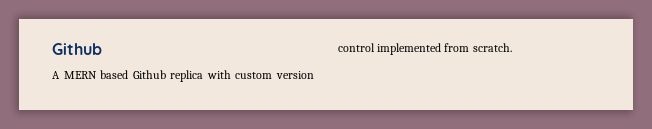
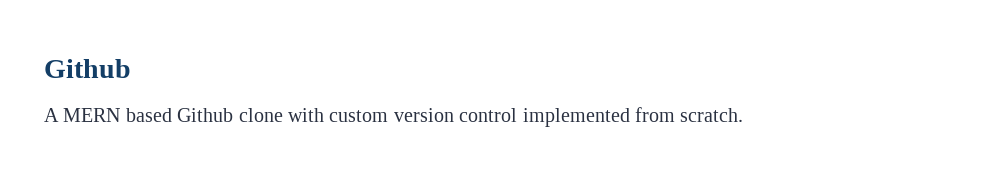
- A MERN based Github replica with custom version control implemented from scratch.
+ A MERN based Github clone with custom version control implemented from scratch.

